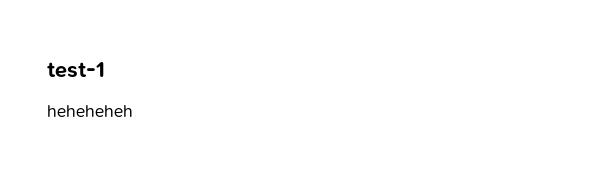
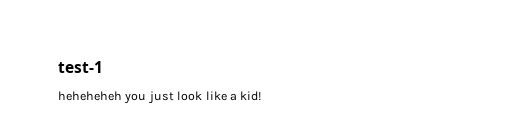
- heheheheh
+ heheheheh you just look like a kid!

